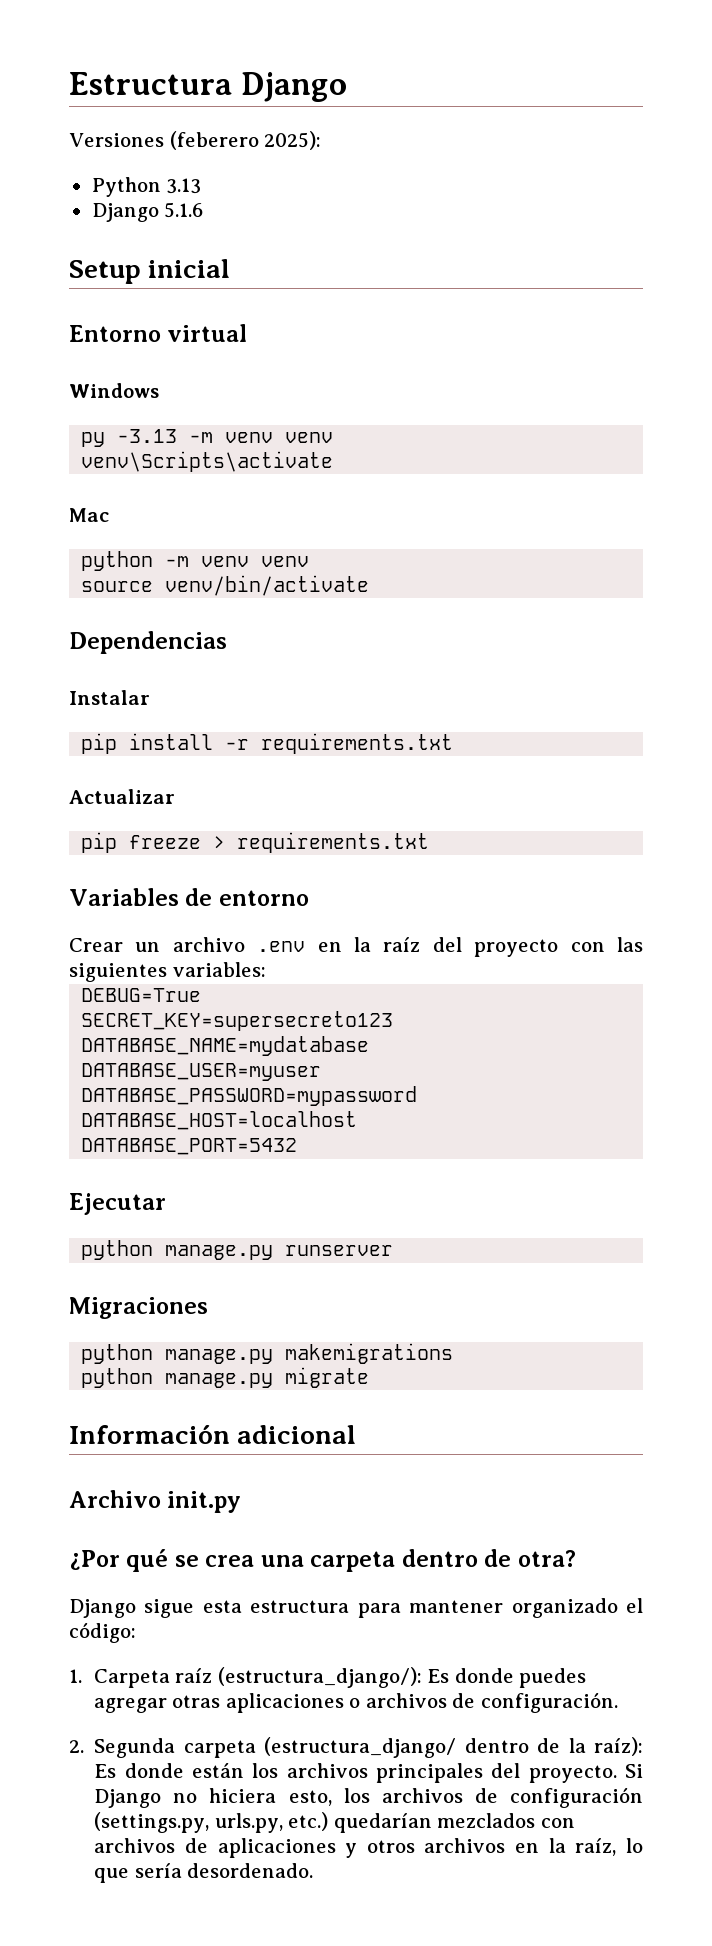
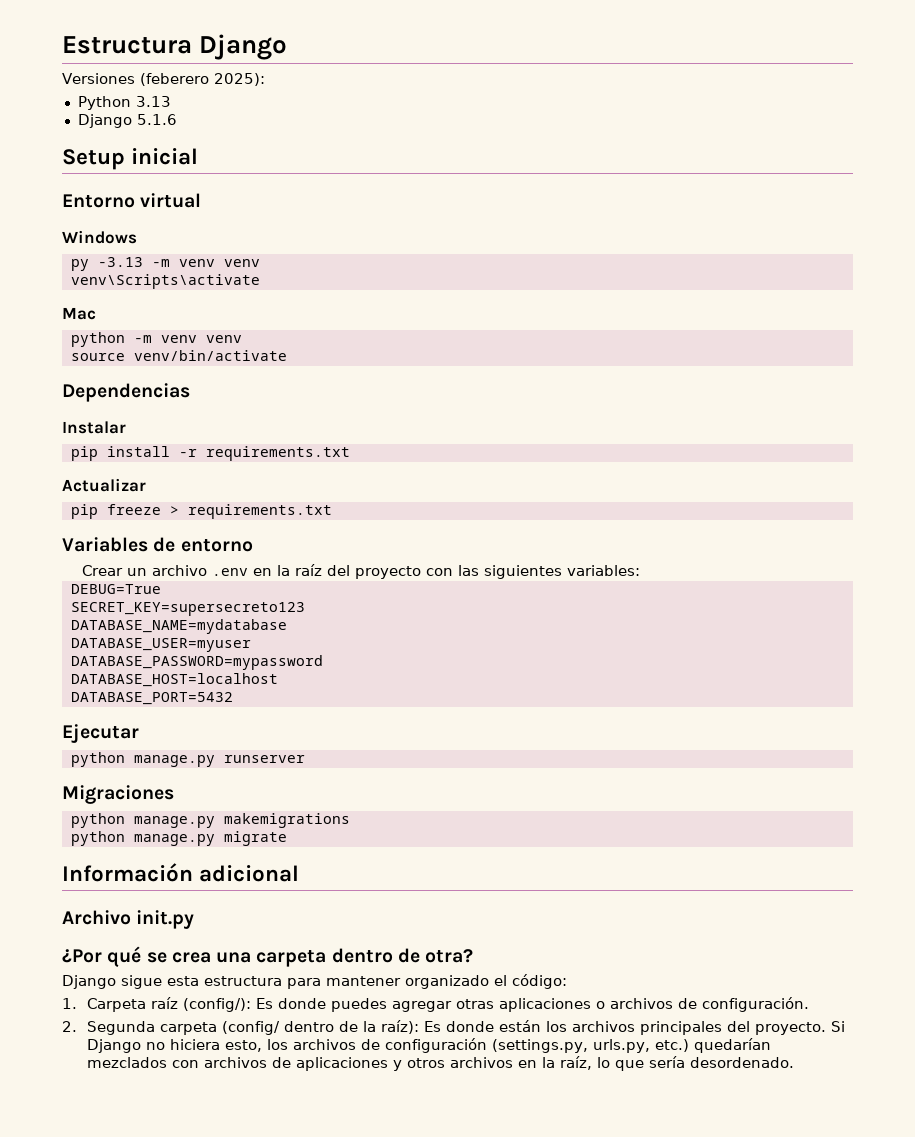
- 1. Carpeta raíz (estructura_django/): Es donde puedes agregar otras aplicaciones o archivos de configuración.
+ 1. Carpeta raíz (config/): Es donde puedes agregar otras aplicaciones o archivos de configuración.
- 2. Segunda carpeta (estructura_django/ dentro de la raíz): Es donde están los archivos principales del proyecto.
+ 2. Segunda carpeta (config/ dentro de la raíz): Es donde están los archivos principales del proyecto.

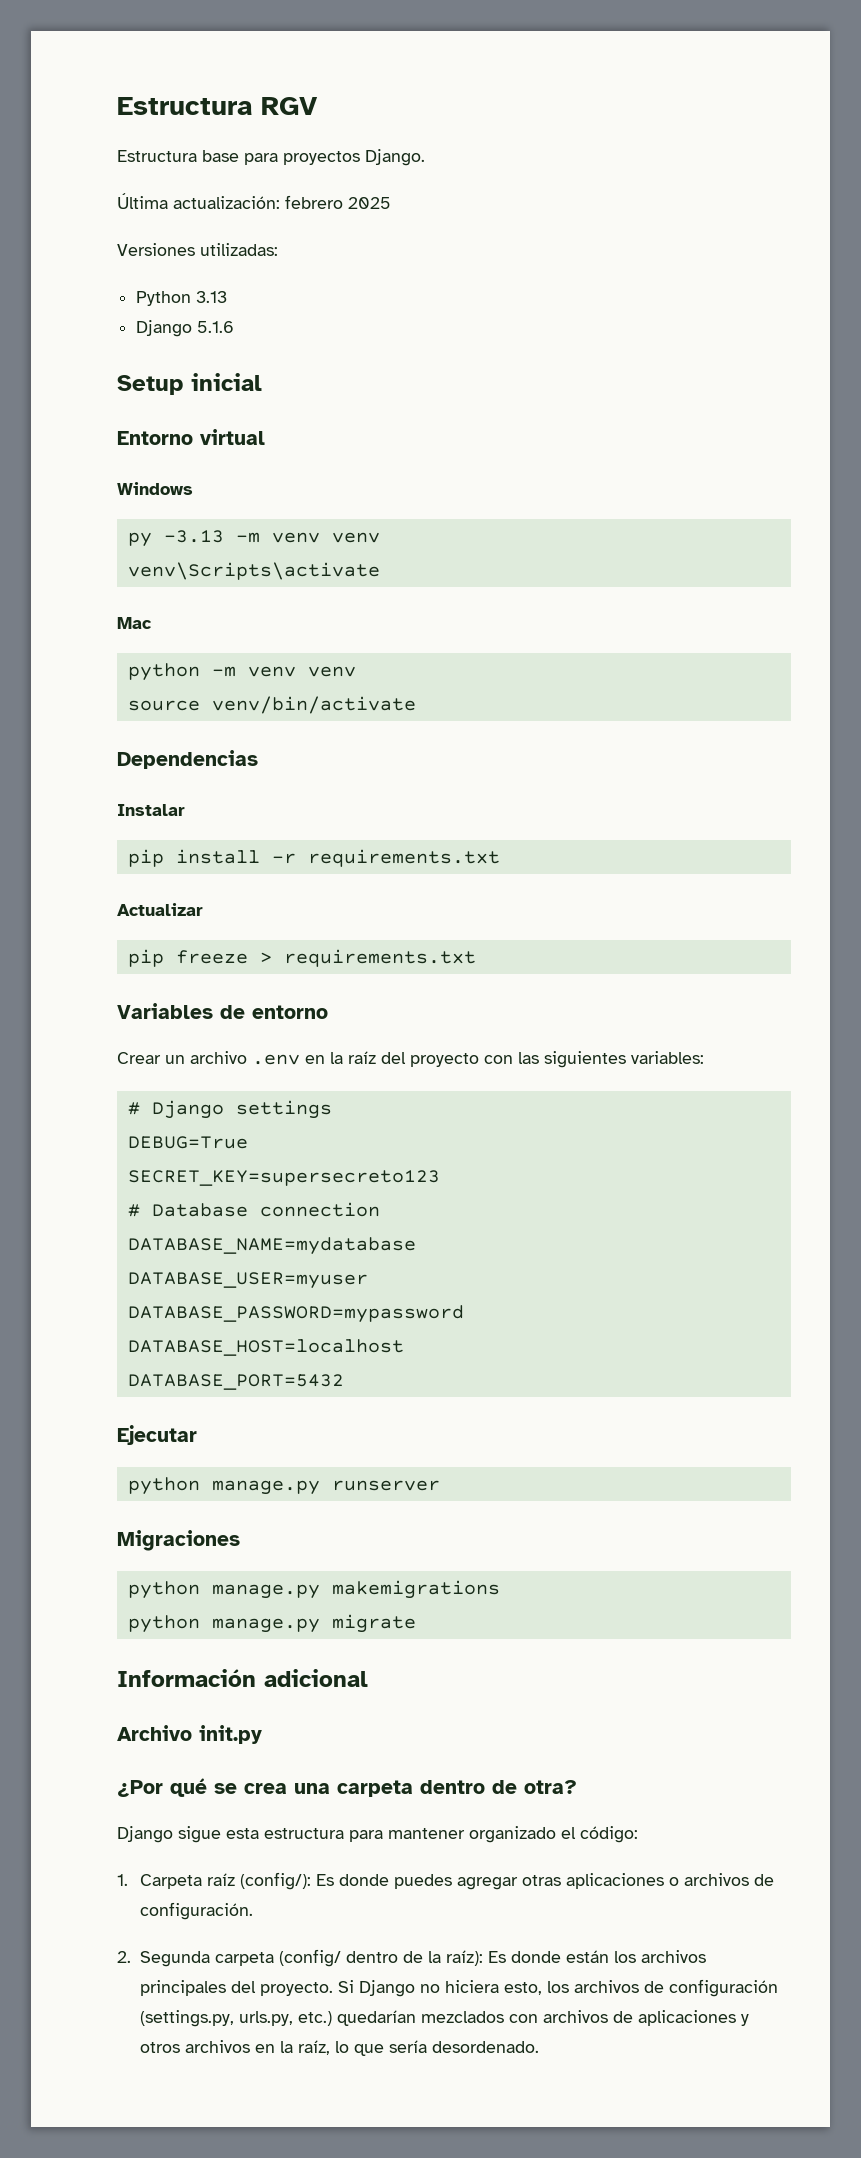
- Estructura Django
+ Estructura RGV
+ Estructura base para proyectos Django.
+ Última actualización: febrero 2025
- Versiones (feberero 2025):
+ Versiones utilizadas:
+ # Django settings
+ # Database connection

